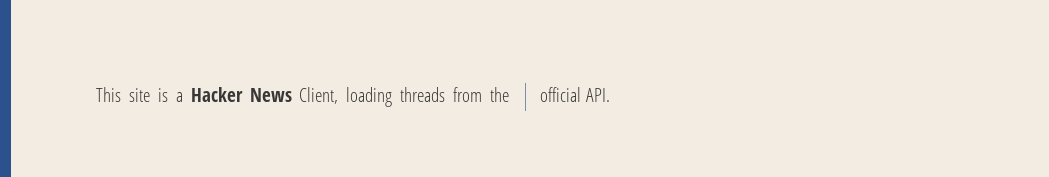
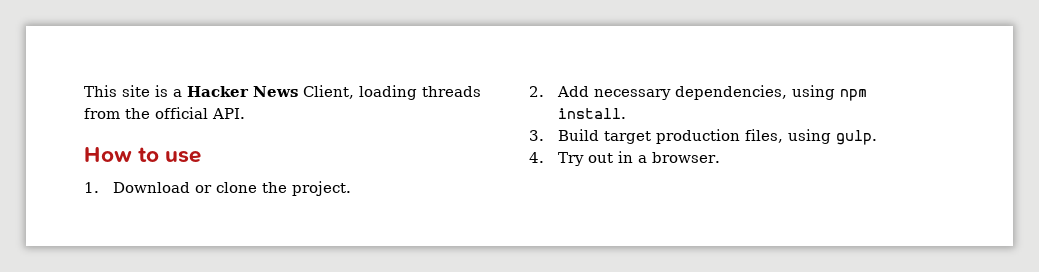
+ How to use
+ 1. Download or clone the project.
+ 2. Add necessary dependencies, using npm install.
+ 3. Build target production files, using gulp.
+ 4. Try out in a browser.

